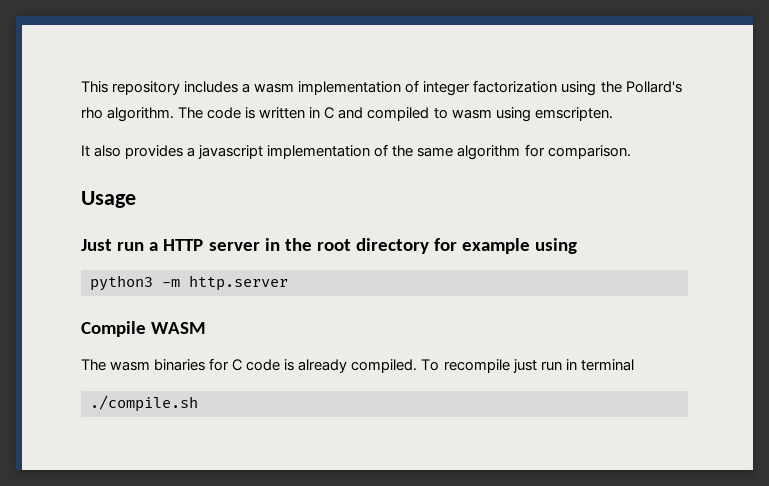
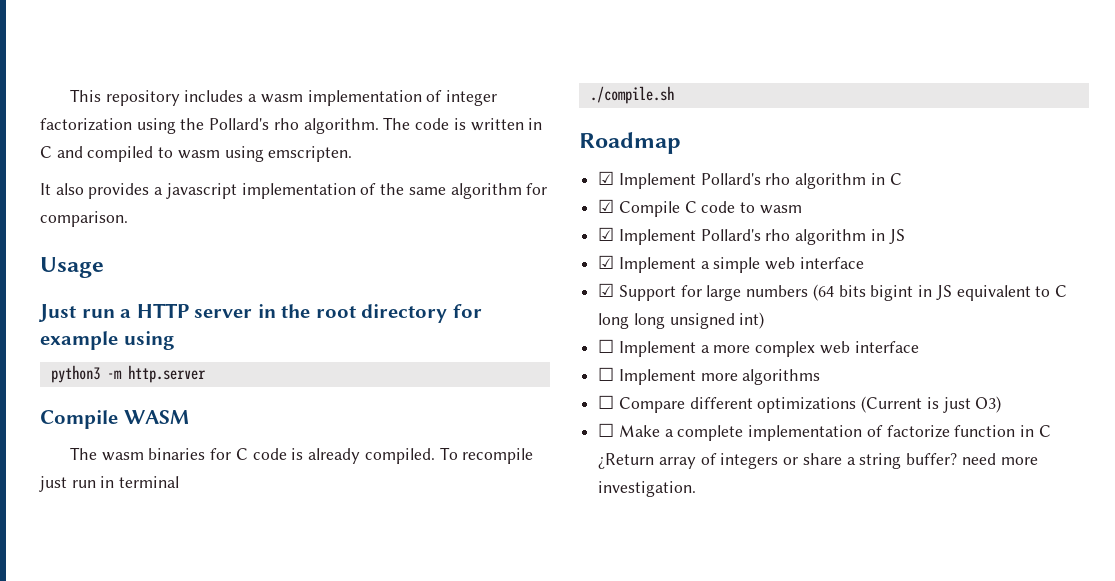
+ Roadmap
+ ☑ Implement Pollard's rho algorithm in C
+ ☑ Compile C code to wasm
+ ☑ Implement Pollard's rho algorithm in JS
+ ☑ Implement a simple web interface
+ ☑ Support for large numbers (64 bits bigint in JS equivalent to C long long unsigned int)
+ ☐ Implement a more complex web interface
+ ☐ Implement more algorithms
+ ☐ Compare different optimizations (Current is just O3)
+ ☐ Make a complete implementation of factorize function in C ¿Return array of integers or share a string buffer? need more investigation.

